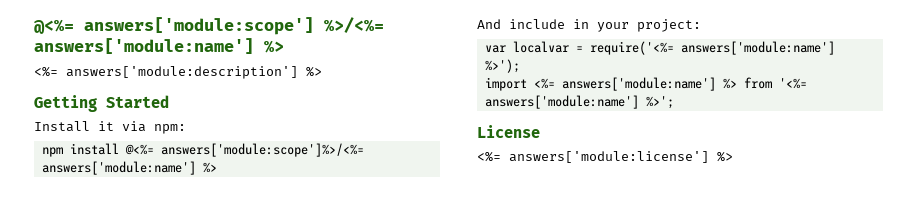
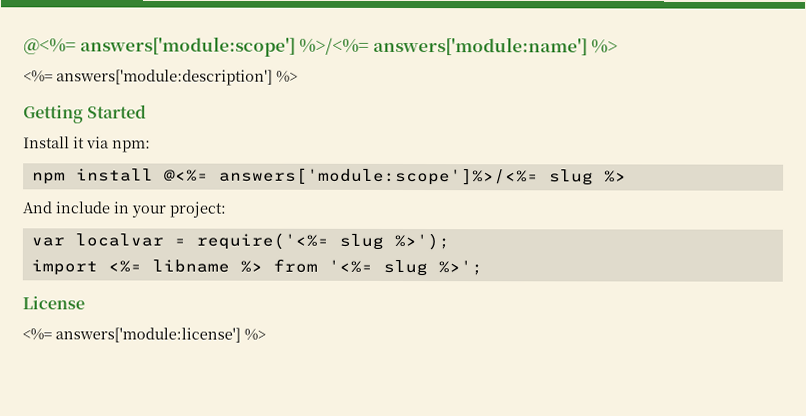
- npm install @<%= answers['module:scope']%>/<%= answers['module:name'] %>
+ npm install @<%= answers['module:scope']%>/<%= slug %>
- var localvar = require('<%= answers['module:name'] %>');
+ var localvar = require('<%= slug %>');
- import <%= answers['module:name'] %> from '<%= answers['module:name'] %>';
+ import <%= libname %> from '<%= slug %>';

